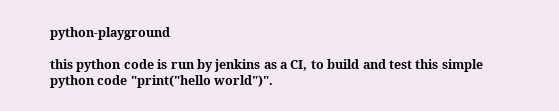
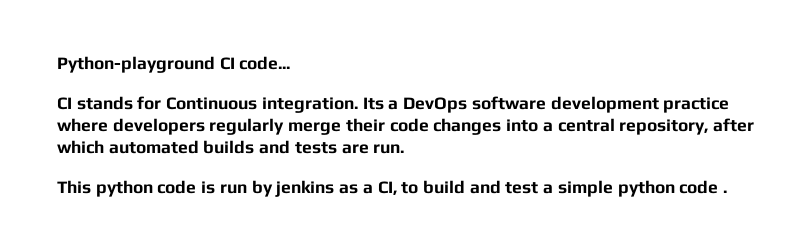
- python-playground
- this python code is run by jenkins as a CI, to build and test this simple python code "print("hello world")".
+ Python-playground CI code...
+ CI stands for Continuous integration. Its a DevOps software development practice where developers regularly merge their code changes into a central repository, after which automated builds and tests are run.
+ This python code is run by jenkins as a CI, to build and test a simple python code .

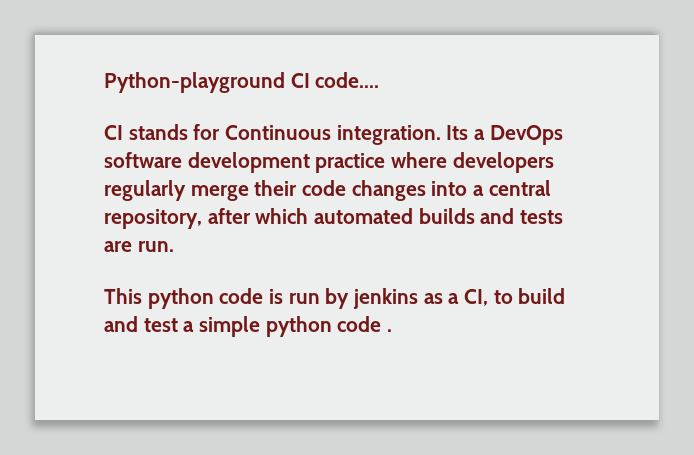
- Python-playground CI code...
+ Python-playground CI code....

